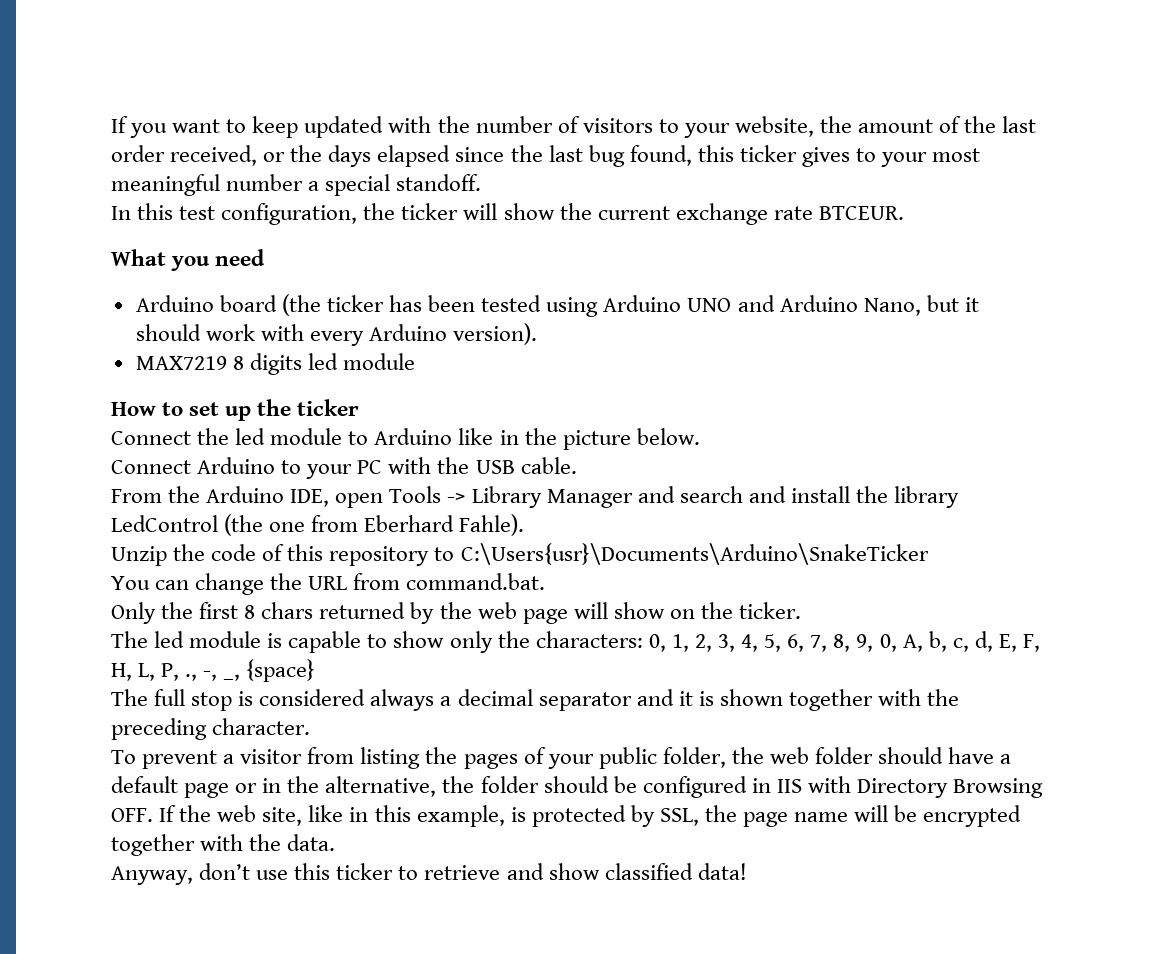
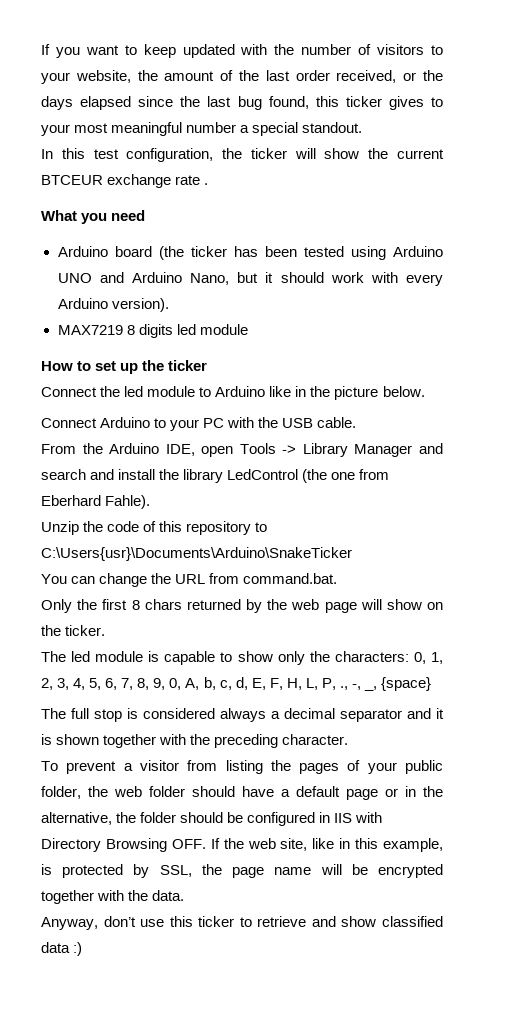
- If you want to keep updated with the number of visitors to your website, the amount of the last order received, or the days elapsed since the last bug found, this ticker gives to your most meaningful number a special standoff.
+ If you want to keep updated with the number of visitors to your website, the amount of the last order received, or the days elapsed since the last bug found, this ticker gives to your most meaningful number a special standout.
- In this test configuration, the ticker will show the current exchange rate BTCEUR.
+ In this test configuration, the ticker will show the current BTCEUR exchange rate .
- Anyway, don’t use this ticker to retrieve and show classified data!
+ Anyway, don’t use this ticker to retrieve and show classified data :)

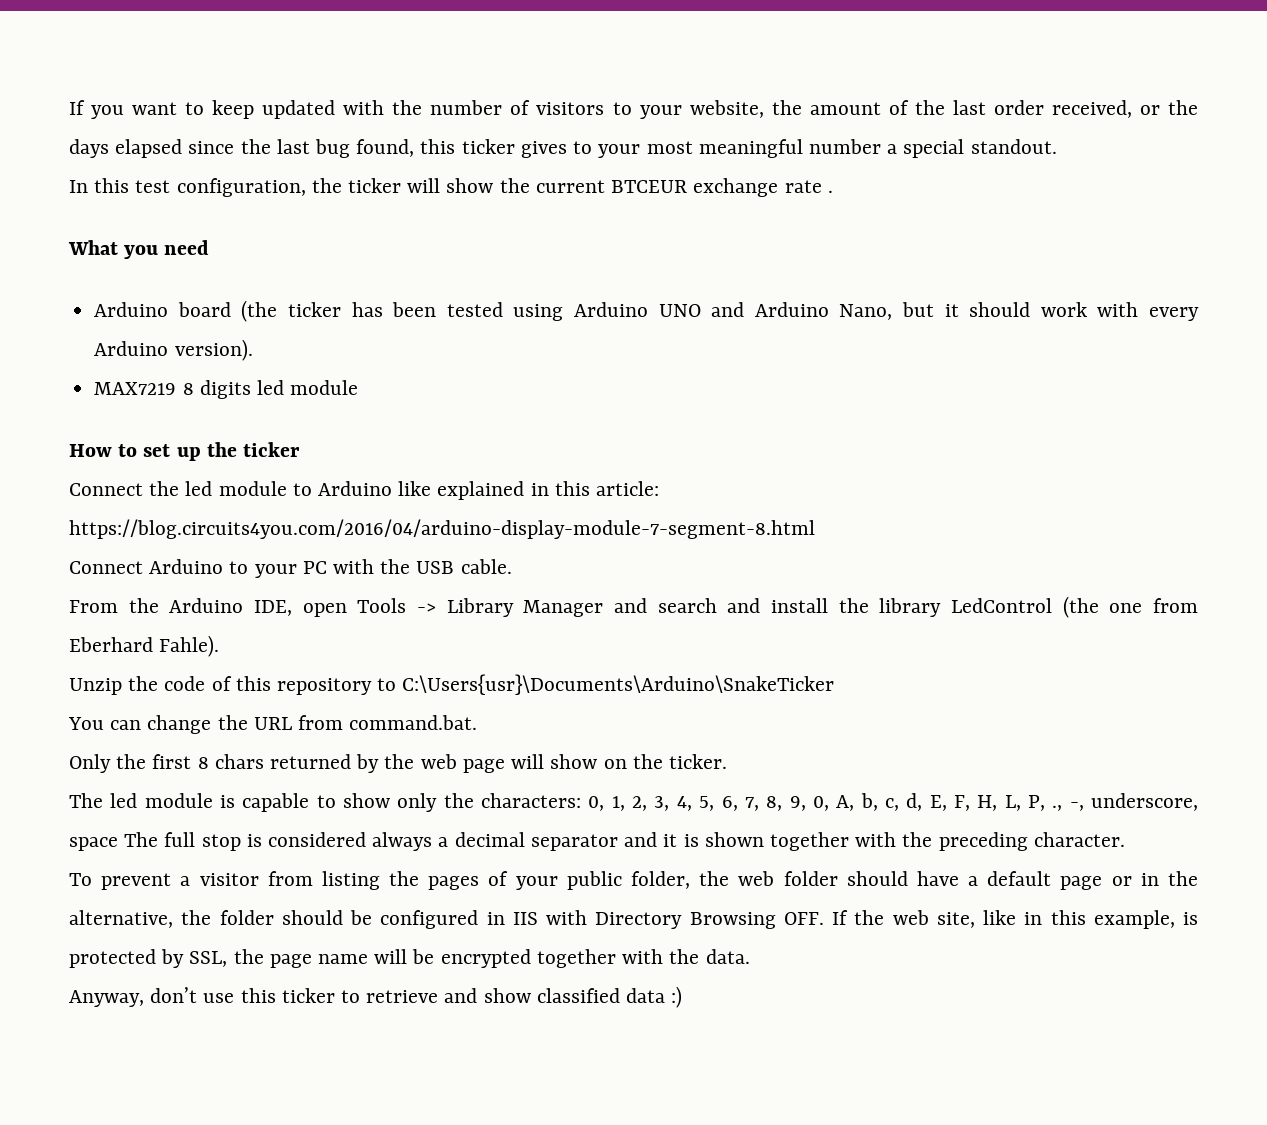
- Connect the led module to Arduino like in the picture below.
+ Connect the led module to Arduino like explained in this article: https://blog.circuits4you.com/2016/04/arduino-display-module-7-segment-8.html
- The led module is capable to show only the characters: 0, 1, 2, 3, 4, 5, 6, 7, 8, 9, 0, A, b, c, d, E, F, H, L, P, ., -, _, {space}
- The full stop is considered always a decimal separator and it is shown together with the preceding character.
+ The led module is capable to show only the characters: 0, 1, 2, 3, 4, 5, 6, 7, 8, 9, 0, A, b, c, d, E, F, H, L, P, ., -, underscore, space The full stop is considered always a decimal separator and it is shown together with the preceding character.

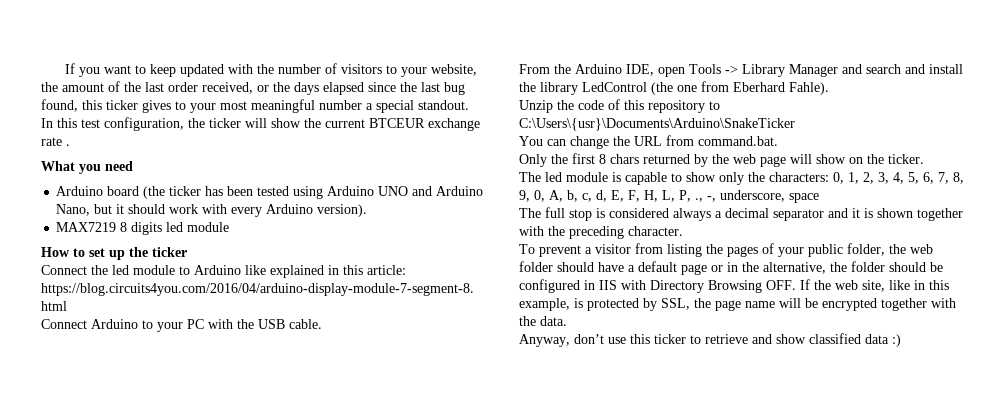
- Unzip the code of this repository to C:\Users{usr}\Documents\Arduino\SnakeTicker
+ Unzip the code of this repository to C:\Users\{usr}\Documents\Arduino\SnakeTicker
- The led module is capable to show only the characters: 0, 1, 2, 3, 4, 5, 6, 7, 8, 9, 0, A, b, c, d, E, F, H, L, P, ., -, underscore, space The full stop is considered always a decimal separator and it is shown together with the preceding character.
+ The led module is capable to show only the characters: 0, 1, 2, 3, 4, 5, 6, 7, 8, 9, 0, A, b, c, d, E, F, H, L, P, ., -, underscore, space
+ The full stop is considered always a decimal separator and it is shown together with the preceding character.

